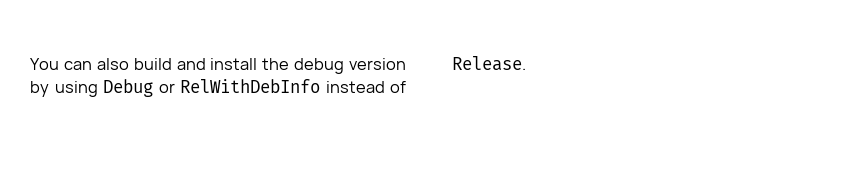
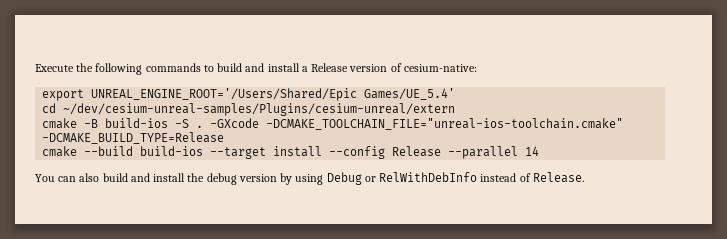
+ Execute the following commands to build and install a Release version of cesium-native:
+ export UNREAL_ENGINE_ROOT='/Users/Shared/Epic Games/UE_5.4'
+ cd ~/dev/cesium-unreal-samples/Plugins/cesium-unreal/extern
+ cmake -B build-ios -S . -GXcode -DCMAKE_TOOLCHAIN_FILE="unreal-ios-toolchain.cmake" -DCMAKE_BUILD_TYPE=Release
+ cmake --build build-ios --target install --config Release --parallel 14

